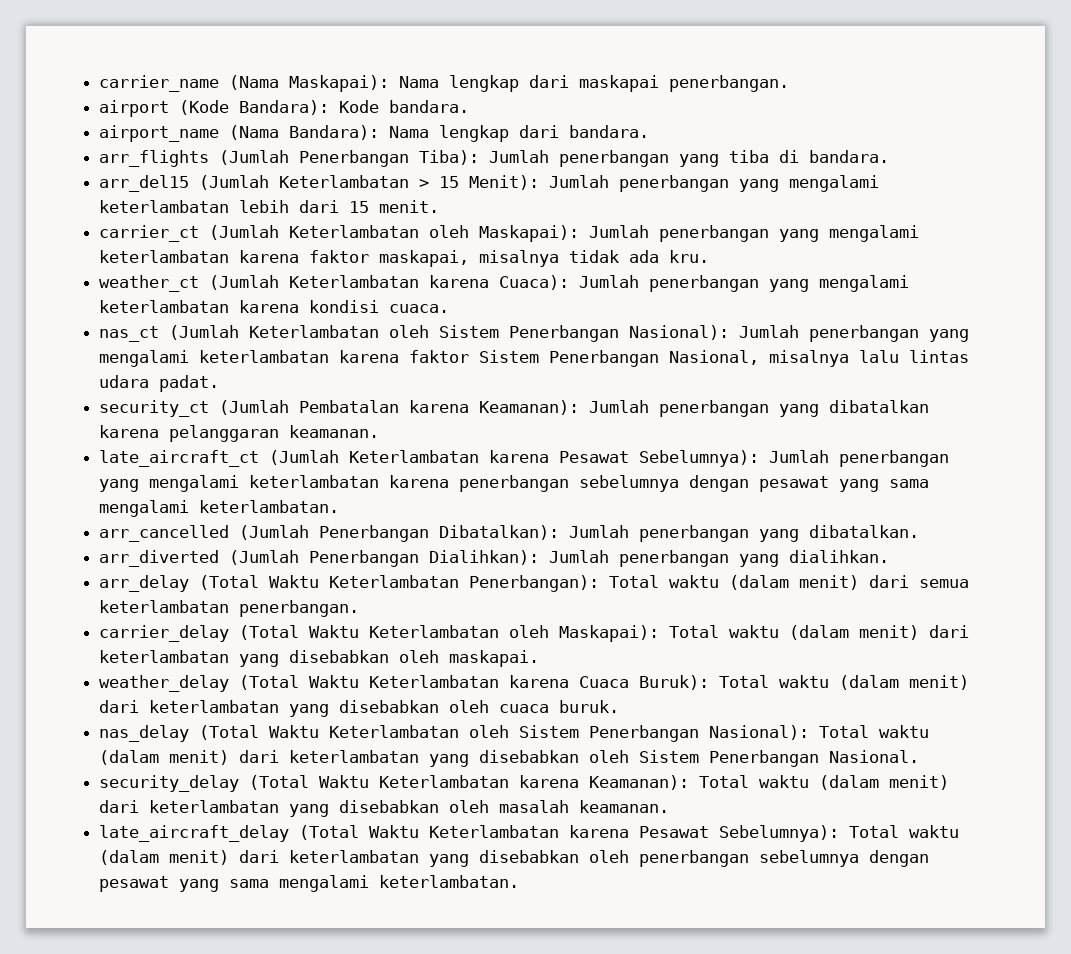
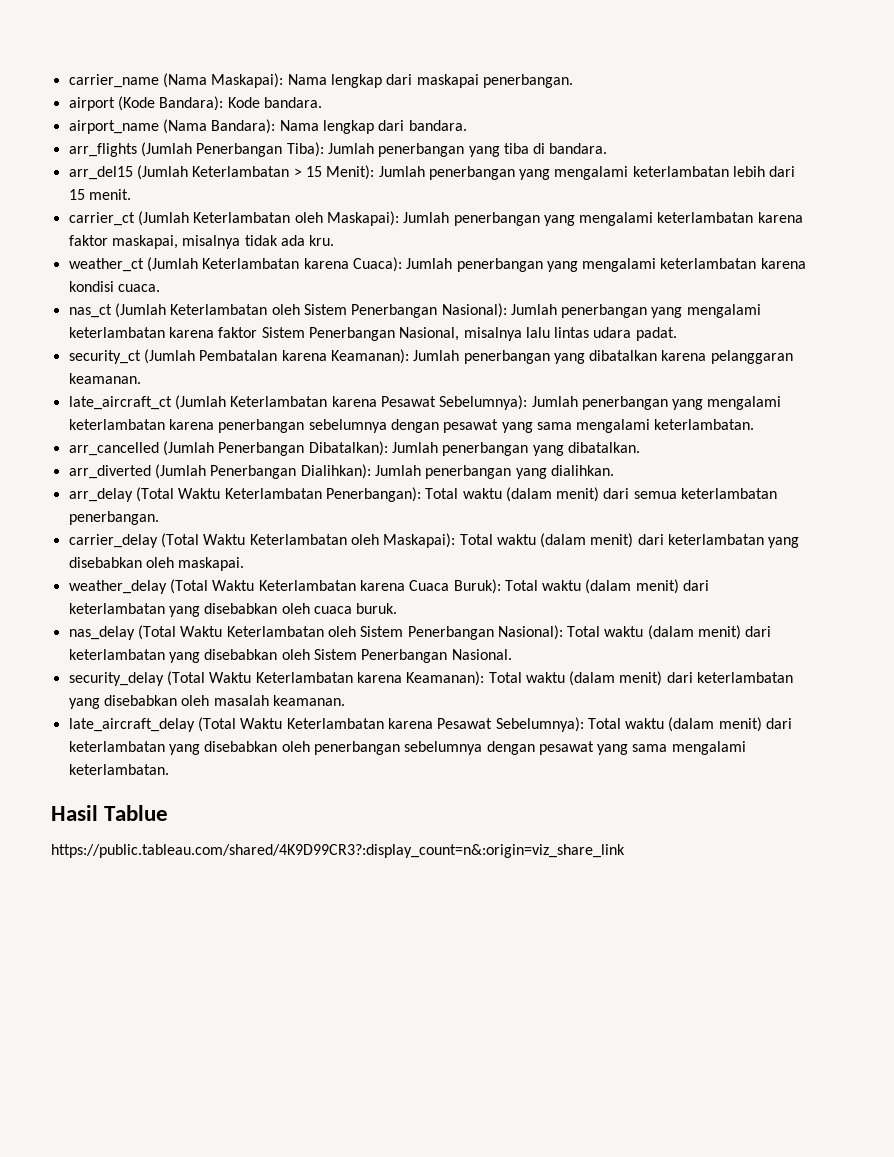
+ Hasil Tablue
+ https://public.tableau.com/shared/4K9D99CR3?:display_count=n&:origin=viz_share_link

